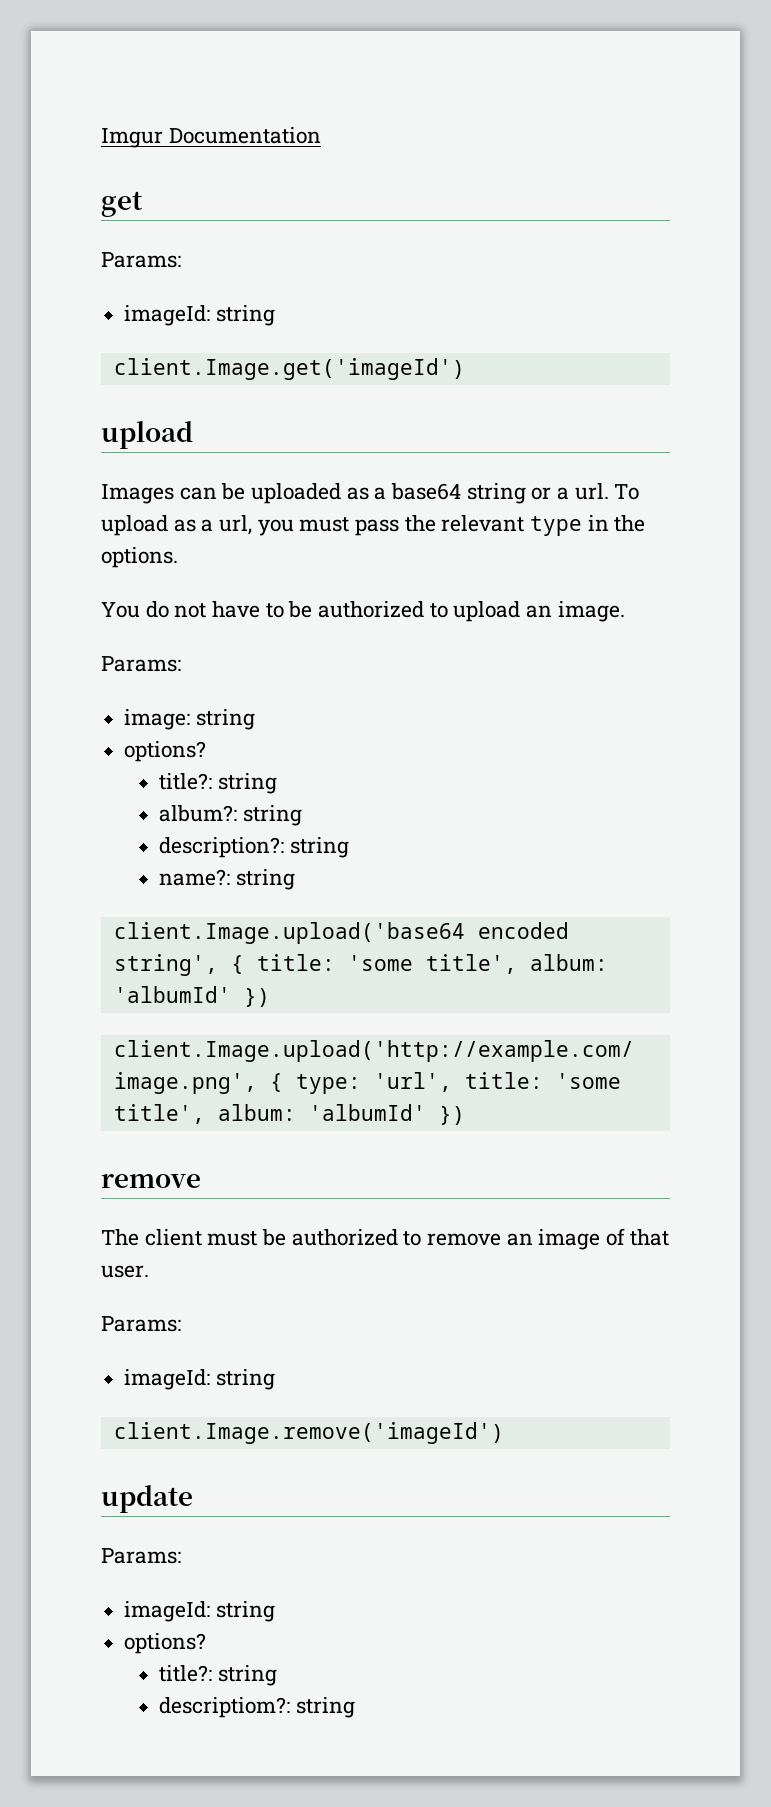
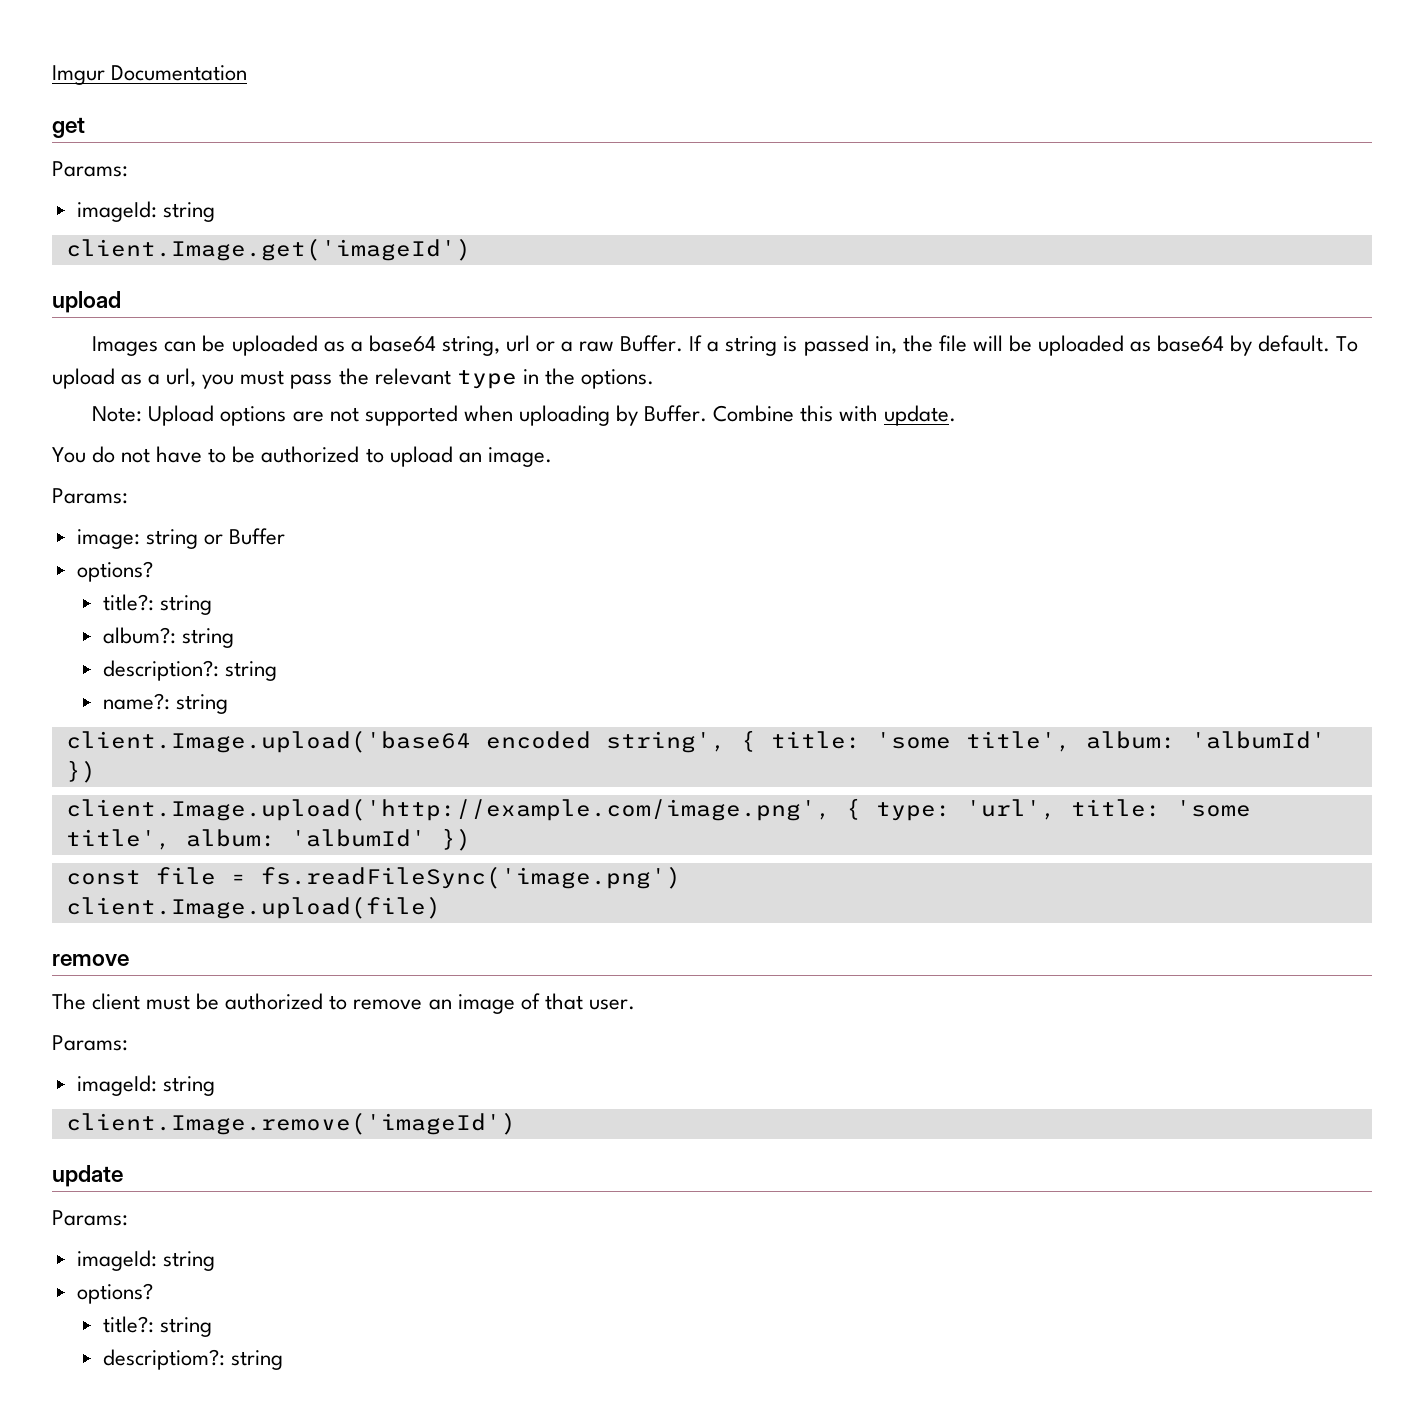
- Images can be uploaded as a base64 string or a url.
+ Images can be uploaded as a base64 string, url or a raw Buffer. If a string is passed in, the file will be uploaded as base64 by default.
+ Note: Upload options are not supported when uploading by Buffer. Combine this with update.
- image: string
+ image: string or Buffer
+ const file = fs.readFileSync('image.png')
+ client.Image.upload(file)

